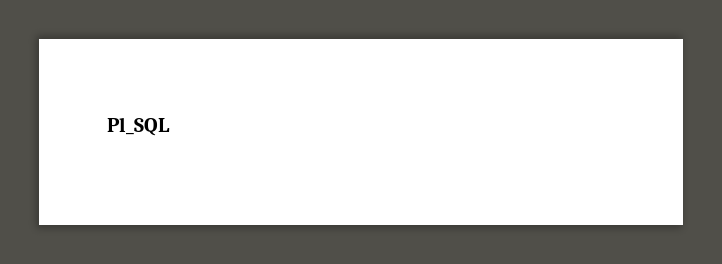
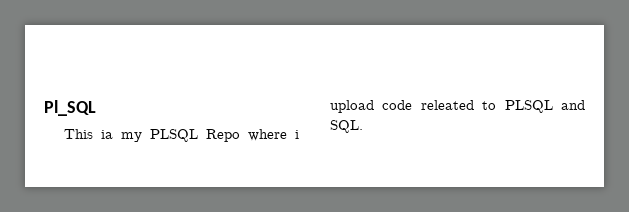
+ This ia my PLSQL Repo where i upload code releated to PLSQL and SQL.

